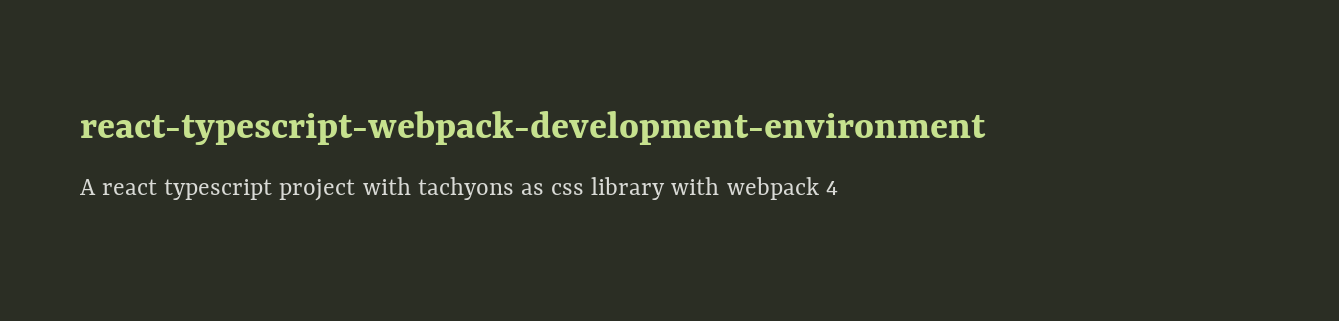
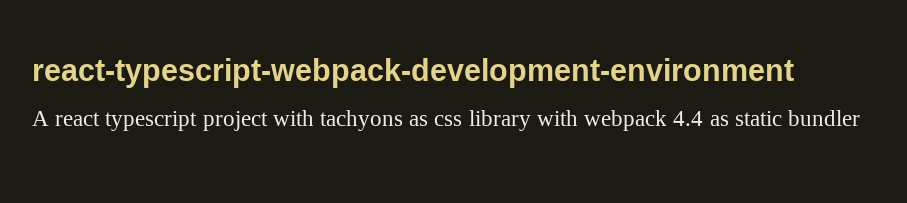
- A react typescript project with tachyons as css library with webpack 4
+ A react typescript project with tachyons as css library with webpack 4.4 as static bundler

